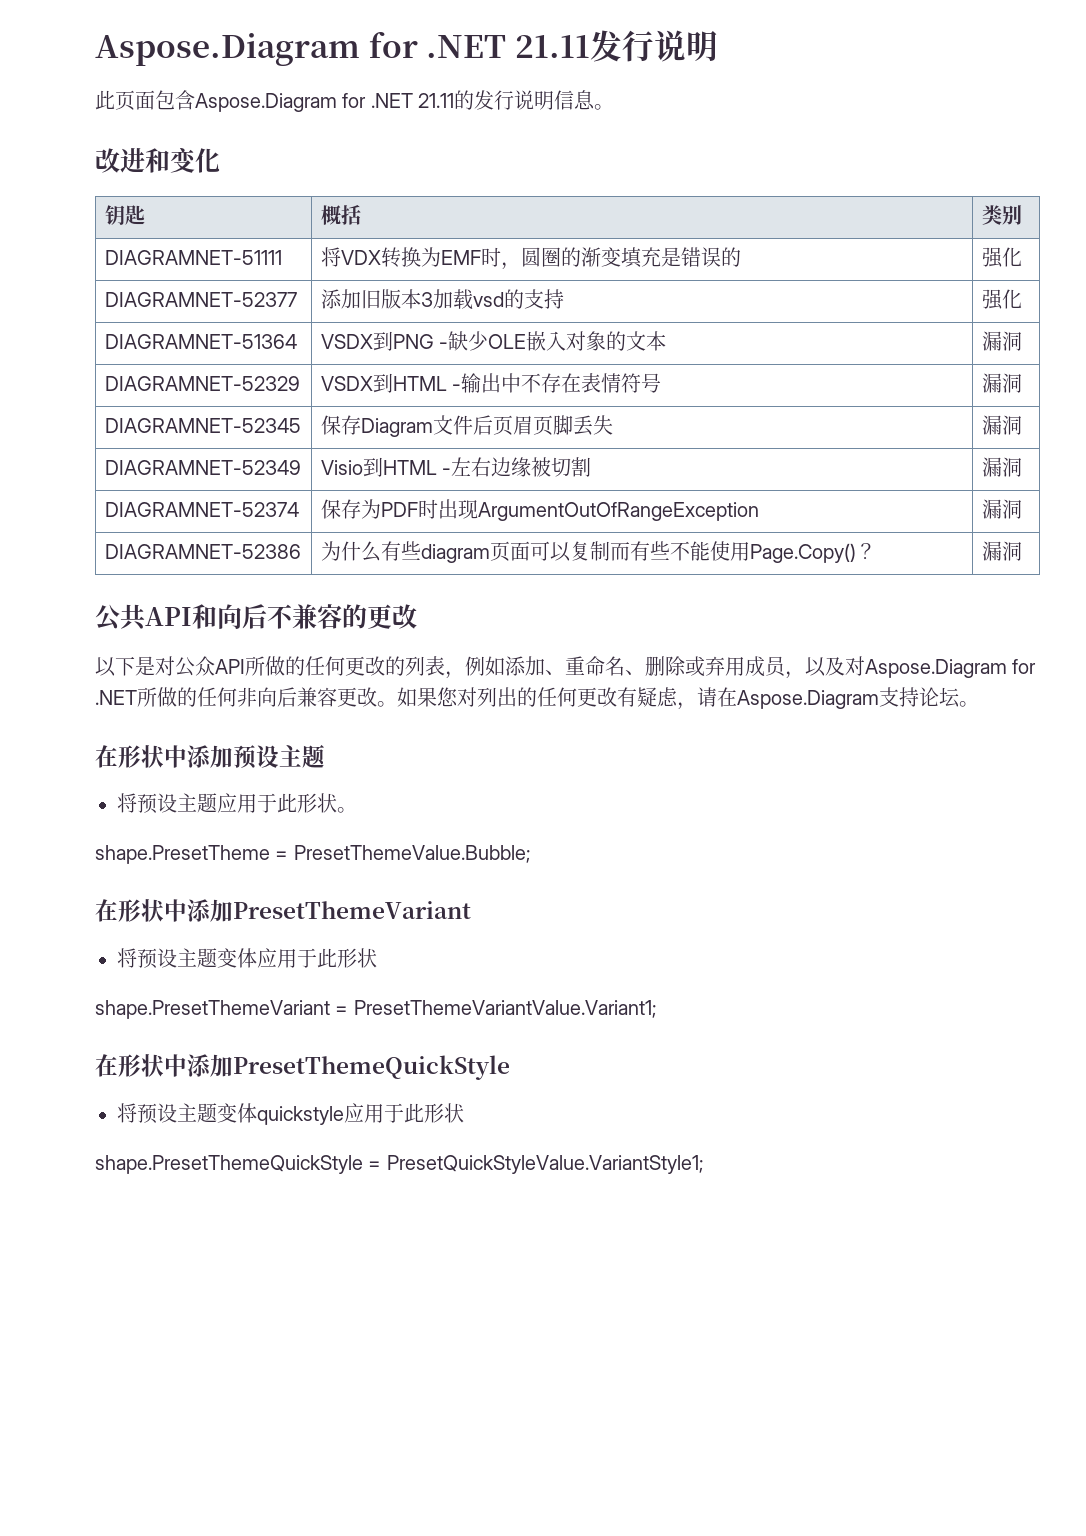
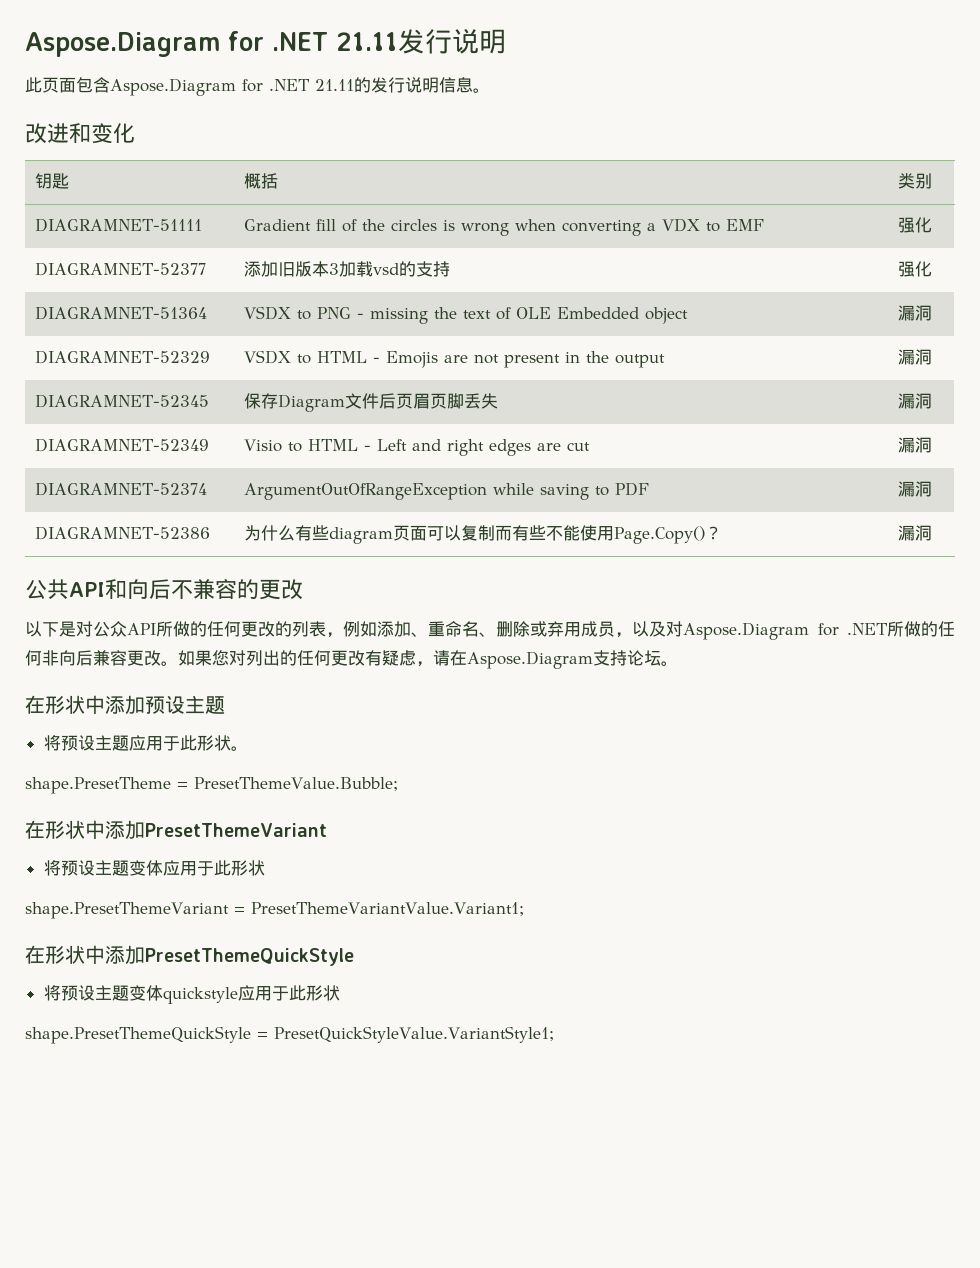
- DIAGRAMNET-51111 | 将VDX转换为EMF时，圆圈的渐变填充是错误的 | 强化
+ DIAGRAMNET-51111 | Gradient fill of the circles is wrong when converting a VDX to EMF | 强化
- DIAGRAMNET-51364 | VSDX到PNG -缺少OLE嵌入对象的文本 | 漏洞
+ DIAGRAMNET-51364 | VSDX to PNG - missing the text of OLE Embedded object | 漏洞
- DIAGRAMNET-52329 | VSDX到HTML -输出中不存在表情符号 | 漏洞
+ DIAGRAMNET-52329 | VSDX to HTML - Emojis are not present in the output | 漏洞
- DIAGRAMNET-52349 | Visio到HTML -左右边缘被切割 | 漏洞
- DIAGRAMNET-52374 | 保存为PDF时出现ArgumentOutOfRangeException | 漏洞
+ DIAGRAMNET-52349 | Visio to HTML - Left and right edges are cut | 漏洞
+ DIAGRAMNET-52374 | ArgumentOutOfRangeException while saving to PDF | 漏洞

